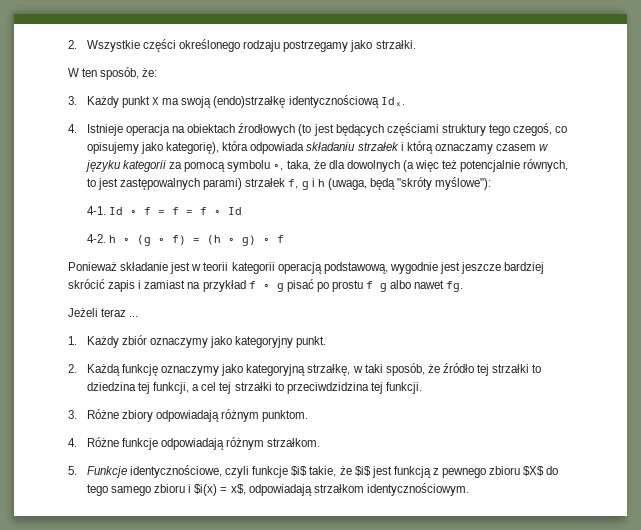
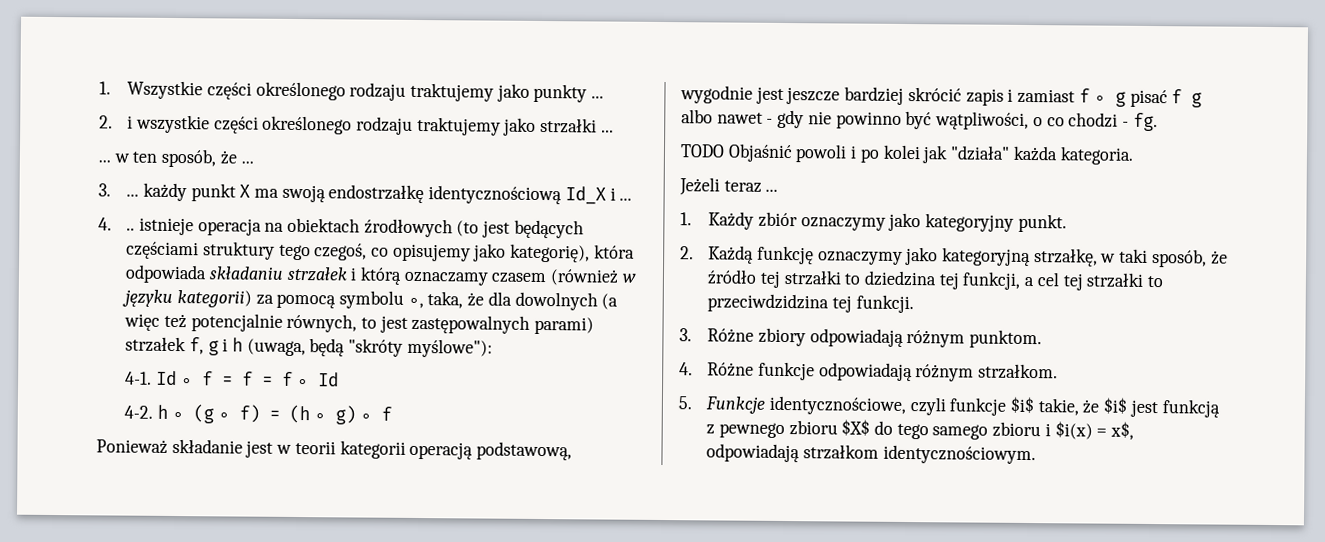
- 2. Wszystkie części określonego rodzaju postrzegamy jako strzałki.
- W ten sposób, że:
- 3. Każdy punkt X ma swoją (endo)strzałkę identycznościową Idₓ.
- 4. Istnieje operacja na obiektach źrodłowych (to jest będących częściami struktury tego czegoś, co opisujemy jako kategorię), która odpowiada składaniu strzałek i którą oznaczamy czasem w języku kategorii za pomocą symbolu ∘, taka, że dla dowolnych (a więc też potencjalnie równych, to jest zastępowalnych parami) strzałek f, g i h (uwaga, będą "skróty myślowe"):
+ 1. Wszystkie części określonego rodzaju traktujemy jako punkty ...
+ 2. i wszystkie części określonego rodzaju traktujemy jako strzałki ...
+ ... w ten sposób, że ...
+ 3. ... każdy punkt X ma swoją endostrzałkę identycznościową Id_X i ...
+ 4. .. istnieje operacja na obiektach źrodłowych (to jest będących częściami struktury tego czegoś, co opisujemy jako kategorię), która odpowiada składaniu strzałek i którą oznaczamy czasem (również w języku kategorii) za pomocą symbolu ∘, taka, że dla dowolnych (a więc też potencjalnie równych, to jest zastępowalnych parami) strzałek f, g i h (uwaga, będą "skróty myślowe"):
- Ponieważ składanie jest w teorii kategorii operacją podstawową, wygodnie jest jeszcze bardziej skrócić zapis i zamiast na przykład f ∘ g pisać po prostu f g albo nawet fg.
+ Ponieważ składanie jest w teorii kategorii operacją podstawową, wygodnie jest jeszcze bardziej skrócić zapis i zamiast f ∘ g pisać f g albo nawet - gdy nie powinno być wątpliwości, o co chodzi - fg.
+ TODO Objaśnić powoli i po kolei jak "działa" każda kategoria.

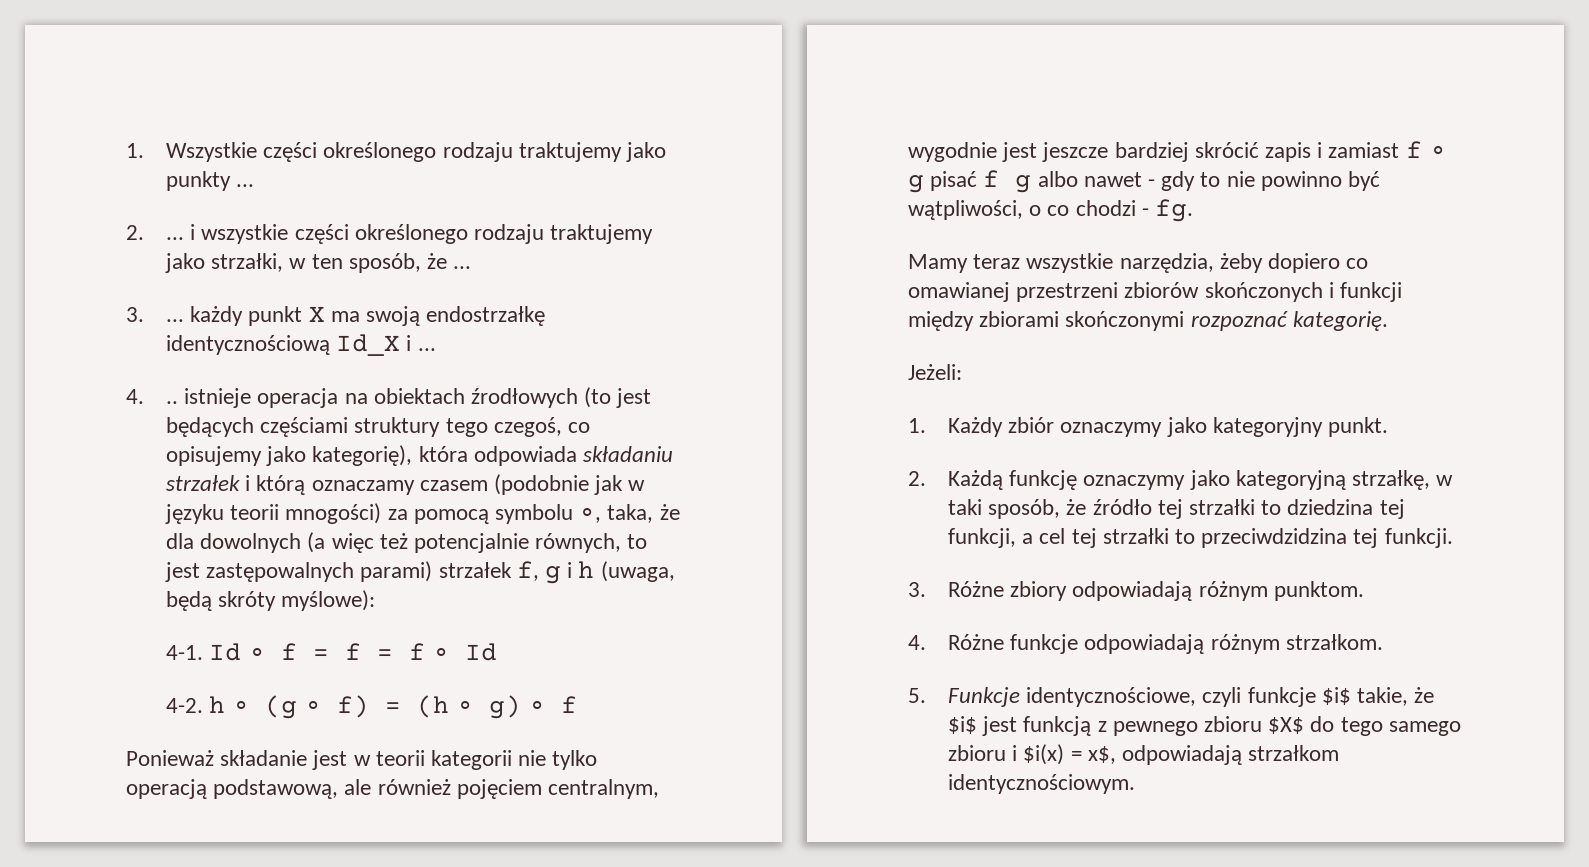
- 2. i wszystkie części określonego rodzaju traktujemy jako strzałki ...
- ... w ten sposób, że ...
+ 2. ... i wszystkie części określonego rodzaju traktujemy jako strzałki, w ten sposób, że ...
- 4. .. istnieje operacja na obiektach źrodłowych (to jest będących częściami struktury tego czegoś, co opisujemy jako kategorię), która odpowiada składaniu strzałek i którą oznaczamy czasem (również w języku kategorii) za pomocą symbolu ∘, taka, że dla dowolnych (a więc też potencjalnie równych, to jest zastępowalnych parami) strzałek f, g i h (uwaga, będą "skróty myślowe"):
+ 4. .. istnieje operacja na obiektach źrodłowych (to jest będących częściami struktury tego czegoś, co opisujemy jako kategorię), która odpowiada składaniu strzałek i którą oznaczamy czasem (podobnie jak w języku teorii mnogości) za pomocą symbolu ∘, taka, że dla dowolnych (a więc też potencjalnie równych, to jest zastępowalnych parami) strzałek f, g i h (uwaga, będą skróty myślowe):
- Ponieważ składanie jest w teorii kategorii operacją podstawową, wygodnie jest jeszcze bardziej skrócić zapis i zamiast f ∘ g pisać f g albo nawet - gdy nie powinno być wątpliwości, o co chodzi - fg.
+ Ponieważ składanie jest w teorii kategorii nie tylko operacją podstawową, ale również pojęciem centralnym, wygodnie jest jeszcze bardziej skrócić zapis i zamiast f ∘ g pisać f g albo nawet - gdy to nie powinno być wątpliwości, o co chodzi - fg.
- TODO Objaśnić powoli i po kolei jak "działa" każda kategoria.
- Jeżeli teraz ...
+ Mamy teraz wszystkie narzędzia, żeby dopiero co omawianej przestrzeni zbiorów skończonych i funkcji między zbiorami skończonymi rozpoznać kategorię.
+ Jeżeli:

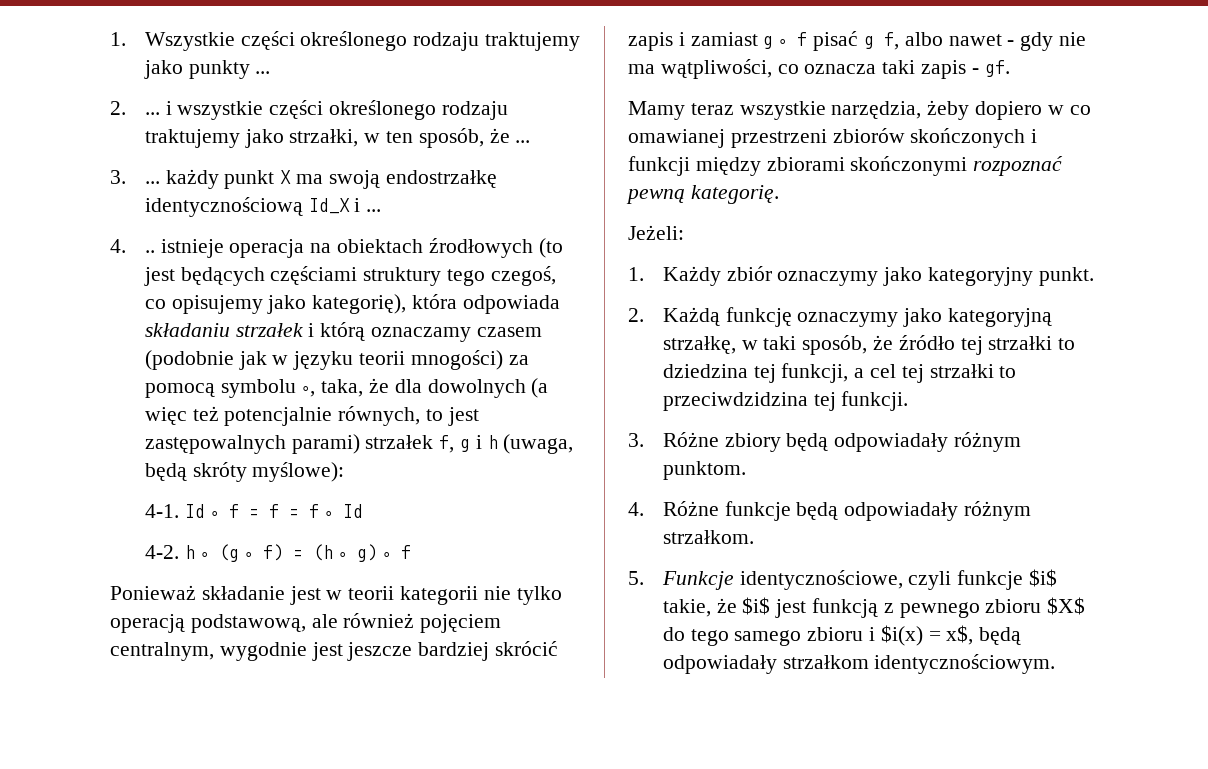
- Ponieważ składanie jest w teorii kategorii nie tylko operacją podstawową, ale również pojęciem centralnym, wygodnie jest jeszcze bardziej skrócić zapis i zamiast f ∘ g pisać f g albo nawet - gdy to nie powinno być wątpliwości, o co chodzi - fg.
+ Ponieważ składanie jest w teorii kategorii nie tylko operacją podstawową, ale również pojęciem centralnym, wygodnie jest jeszcze bardziej skrócić zapis i zamiast g ∘ f pisać g f, albo nawet - gdy nie ma wątpliwości, co oznacza taki zapis - gf.
- Mamy teraz wszystkie narzędzia, żeby dopiero co omawianej przestrzeni zbiorów skończonych i funkcji między zbiorami skończonymi rozpoznać kategorię.
+ Mamy teraz wszystkie narzędzia, żeby dopiero w co omawianej przestrzeni zbiorów skończonych i funkcji między zbiorami skończonymi rozpoznać pewną kategorię.
- 3. Różne zbiory odpowiadają różnym punktom.
+ 3. Różne zbiory będą odpowiadały różnym punktom.
- 4. Różne funkcje odpowiadają różnym strzałkom.
+ 4. Różne funkcje będą odpowiadały różnym strzałkom.
- 5. Funkcje identycznościowe, czyli funkcje $i$ takie, że $i$ jest funkcją z pewnego zbioru $X$ do tego samego zbioru i $i(x) = x$, odpowiadają strzałkom identycznościowym.
+ 5. Funkcje identycznościowe, czyli funkcje $i$ takie, że $i$ jest funkcją z pewnego zbioru $X$ do tego samego zbioru i $i(x) = x$, będą odpowiadały strzałkom identycznościowym.

